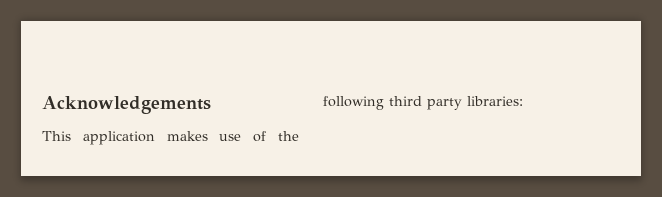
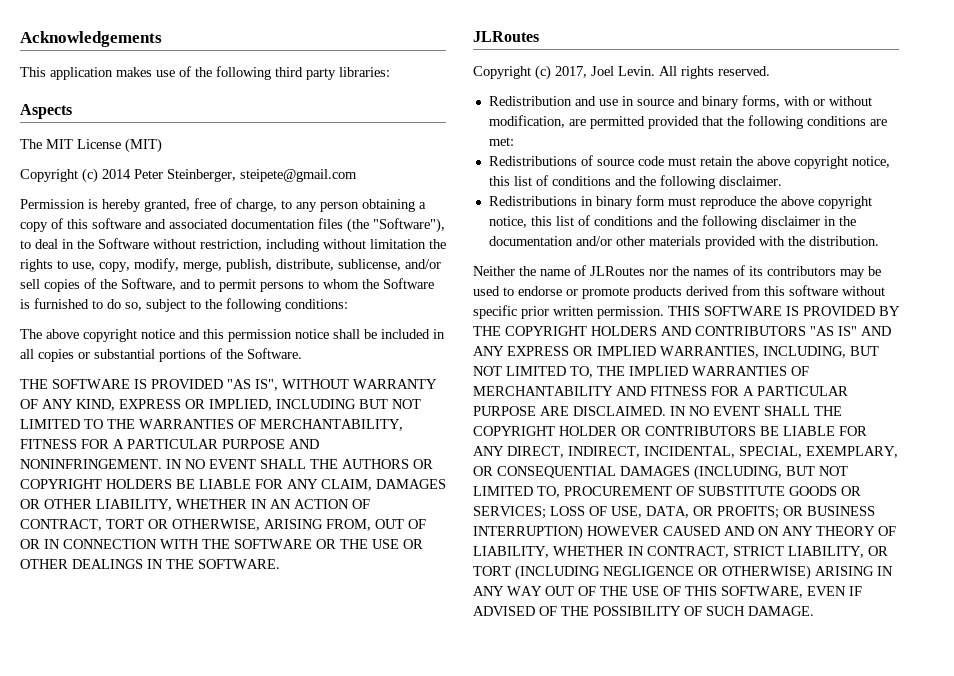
+ Aspects
+ The MIT License (MIT)
+ Copyright (c) 2014 Peter Steinberger, steipete@gmail.com
+ Permission is hereby granted, free of charge, to any person obtaining a copy of this software and associated documentation files (the "Software"), to deal in the Software without restriction, including without limitation the rights to use, copy, modify, merge, publish, distribute, sublicense, and/or sell copies of the Software, and to permit persons to whom the Software is furnished to do so, subject to the following conditions:
+ The above copyright notice and this permission notice shall be included in all copies or substantial portions of the Software.
+ THE SOFTWARE IS PROVIDED "AS IS", WITHOUT WARRANTY OF ANY KIND, EXPRESS OR IMPLIED, INCLUDING BUT NOT LIMITED TO THE WARRANTIES OF MERCHANTABILITY, FITNESS FOR A PARTICULAR PURPOSE AND NONINFRINGEMENT. IN NO EVENT SHALL THE AUTHORS OR COPYRIGHT HOLDERS BE LIABLE FOR ANY CLAIM, DAMAGES OR OTHER LIABILITY, WHETHER IN AN ACTION OF CONTRACT, TORT OR OTHERWISE, ARISING FROM, OUT OF OR IN CONNECTION WITH THE SOFTWARE OR THE USE OR OTHER DEALINGS IN THE SOFTWARE.
+ JLRoutes
+ Copyright (c) 2017, Joel Levin. All rights reserved.
+ Redistribution and use in source and binary forms, with or without modification, are permitted provided that the following conditions are met:
+ Redistributions of source code must retain the above copyright notice, this list of conditions and the following disclaimer.
+ Redistributions in binary form must reproduce the above copyright notice, this list of conditions and the following disclaimer in the documentation and/or other materials provided with the distribution.
+ Neither the name of JLRoutes nor the names of its contributors may be used to endorse or promote products derived from this software without specific prior written permission. THIS SOFTWARE IS PROVIDED BY THE COPYRIGHT HOLDERS AND CONTRIBUTORS "AS IS" AND ANY EXPRESS OR IMPLIED WARRANTIES, INCLUDING, BUT NOT LIMITED TO, THE IMPLIED WARRANTIES OF MERCHANTABILITY AND FITNESS FOR A PARTICULAR PURPOSE ARE DISCLAIMED. IN NO EVENT SHALL THE COPYRIGHT HOLDER OR CONTRIBUTORS BE LIABLE FOR ANY DIRECT, INDIRECT, INCIDENTAL, SPECIAL, EXEMPLARY, OR CONSEQUENTIAL DAMAGES (INCLUDING, BUT NOT LIMITED TO, PROCUREMENT OF SUBSTITUTE GOODS OR SERVICES; LOSS OF USE, DATA, OR PROFITS; OR BUSINESS INTERRUPTION) HOWEVER CAUSED AND ON ANY THEORY OF LIABILITY, WHETHER IN CONTRACT, STRICT LIABILITY, OR TORT (INCLUDING NEGLIGENCE OR OTHERWISE) ARISING IN ANY WAY OUT OF THE USE OF THIS SOFTWARE, EVEN IF ADVISED OF THE POSSIBILITY OF SUCH DAMAGE.

